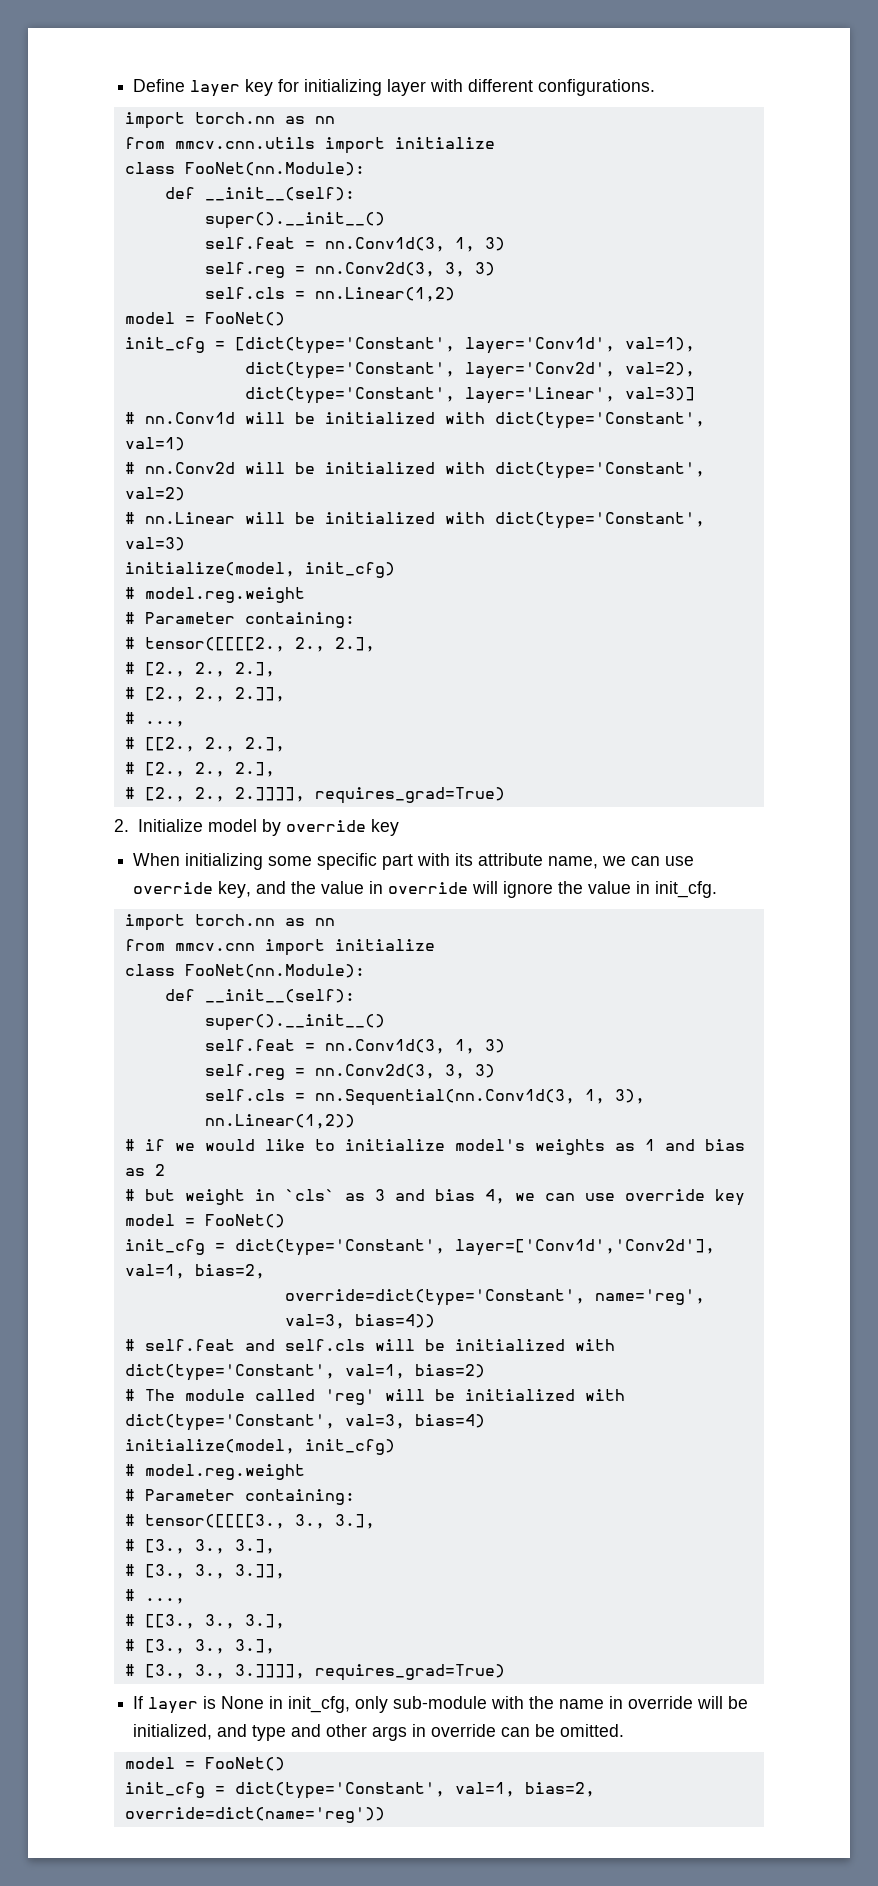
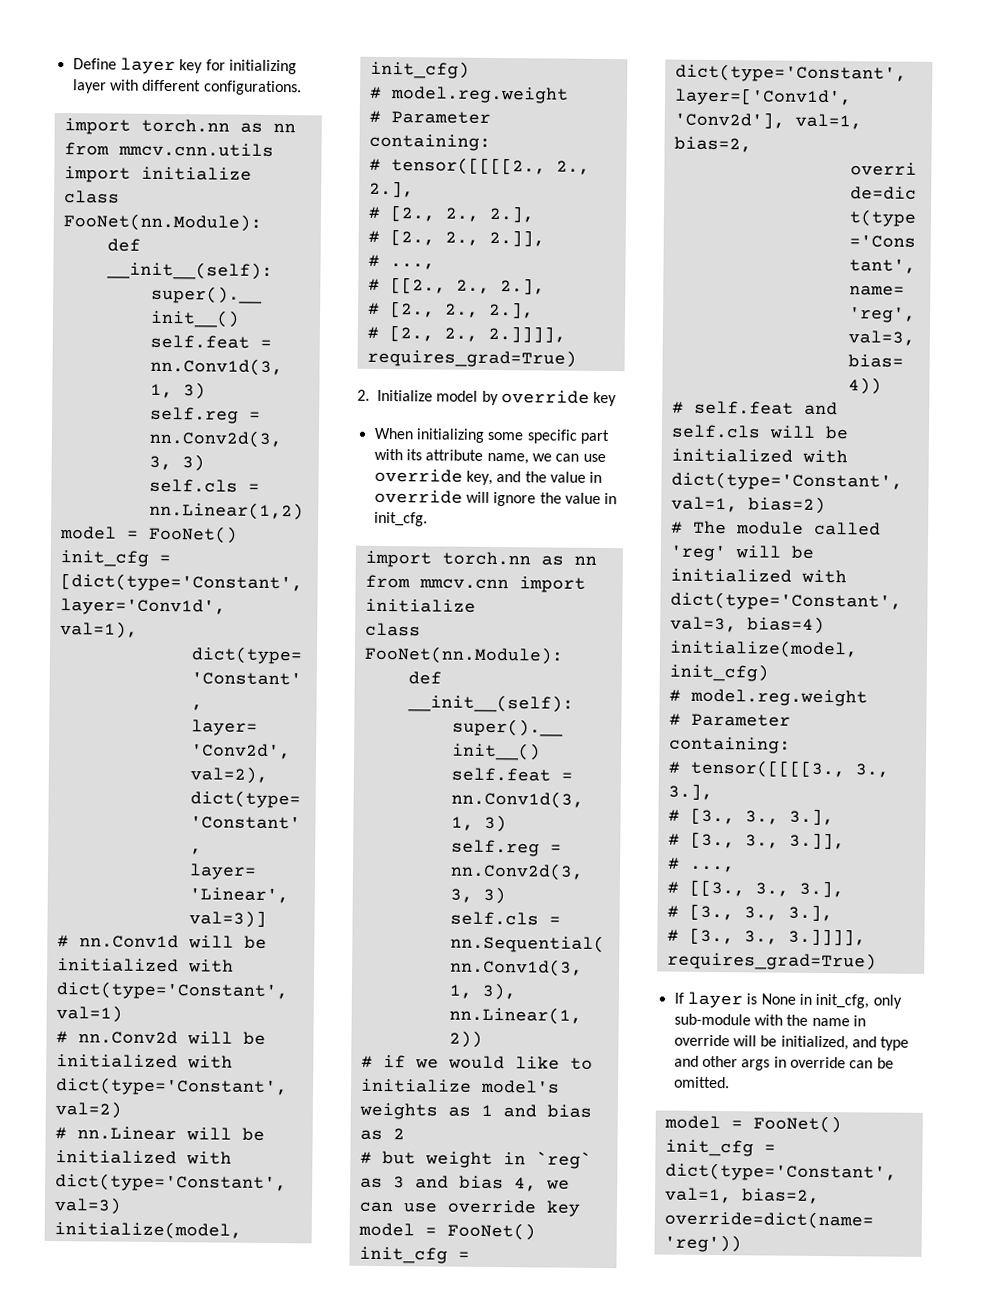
- # but weight in `cls` as 3 and bias 4, we can use override key
+ # but weight in `reg` as 3 and bias 4, we can use override key

